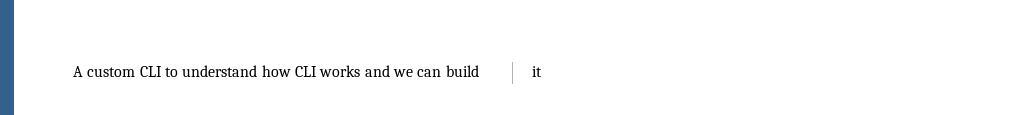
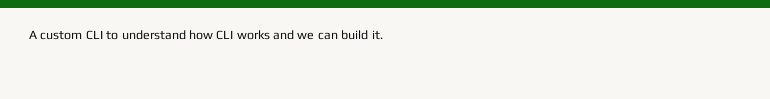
- A custom CLI to understand how CLI works and we can build it
+ A custom CLI to understand how CLI works and we can build it.

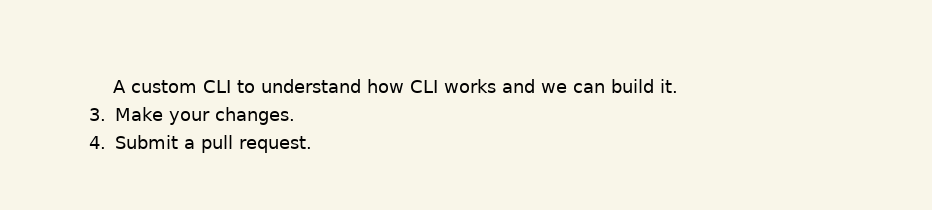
+ 3. Make your changes.
+ 4. Submit a pull request.

